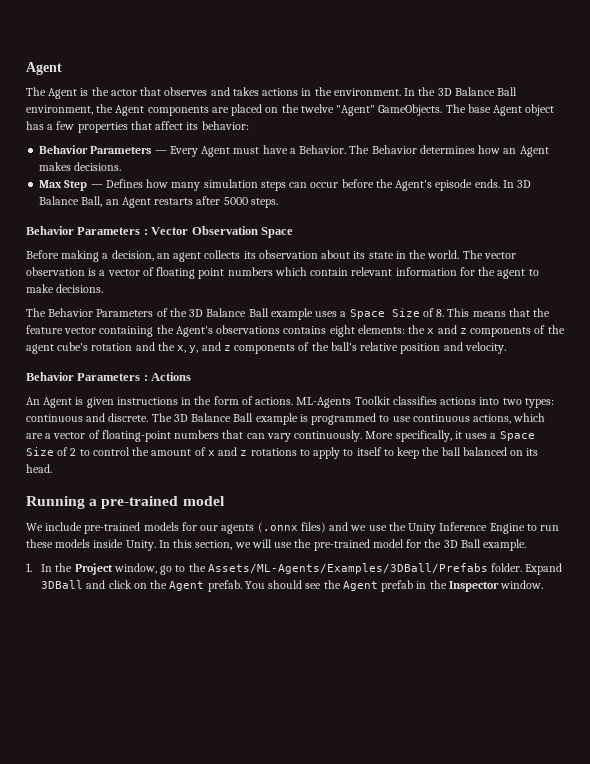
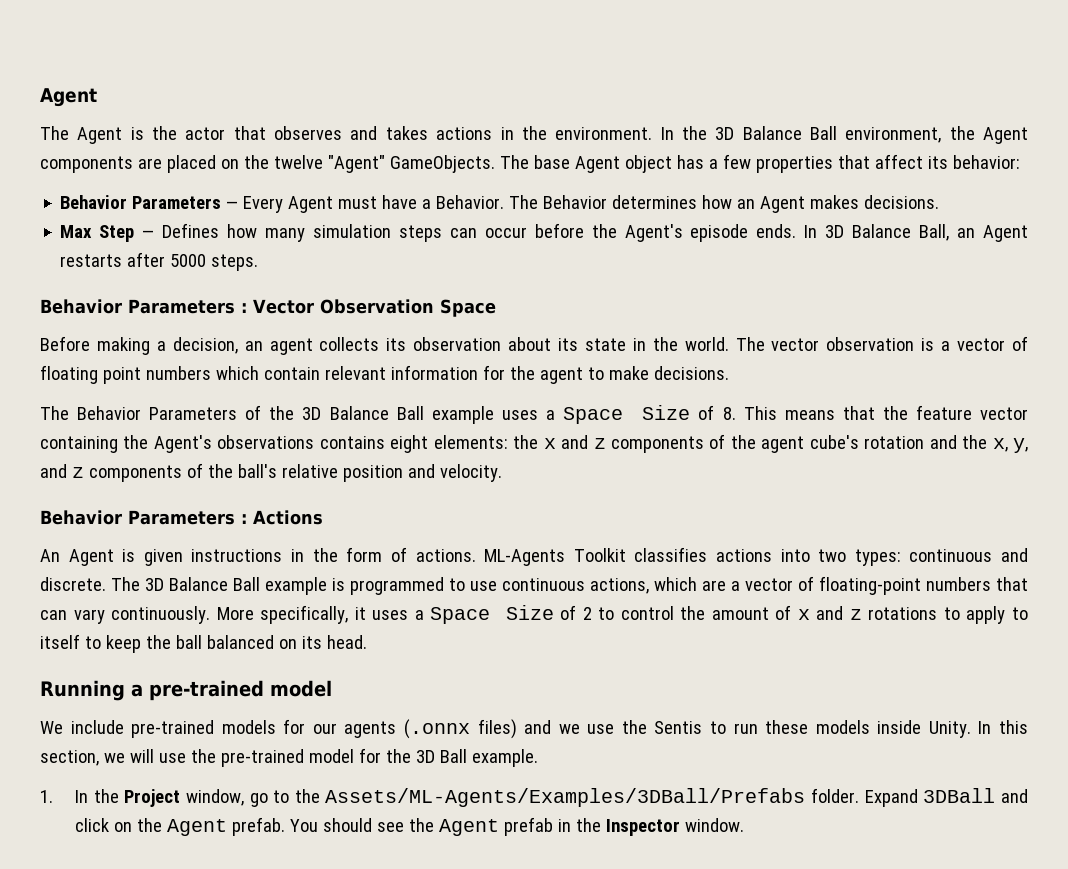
- We include pre-trained models for our agents (.onnx files) and we use the Unity Inference Engine to run these models inside Unity.
+ We include pre-trained models for our agents (.onnx files) and we use the Sentis to run these models inside Unity.

